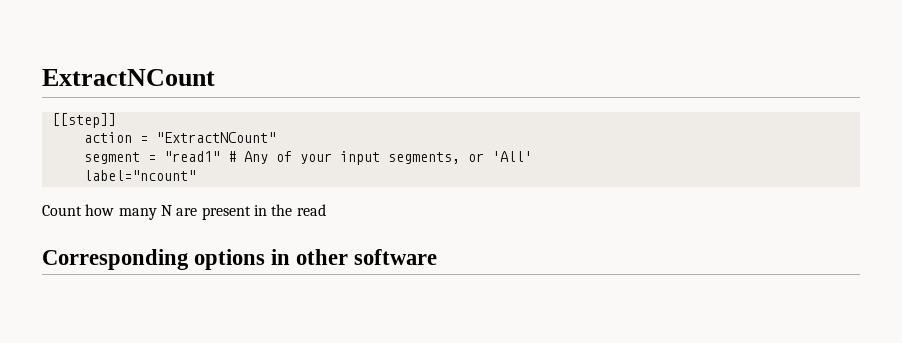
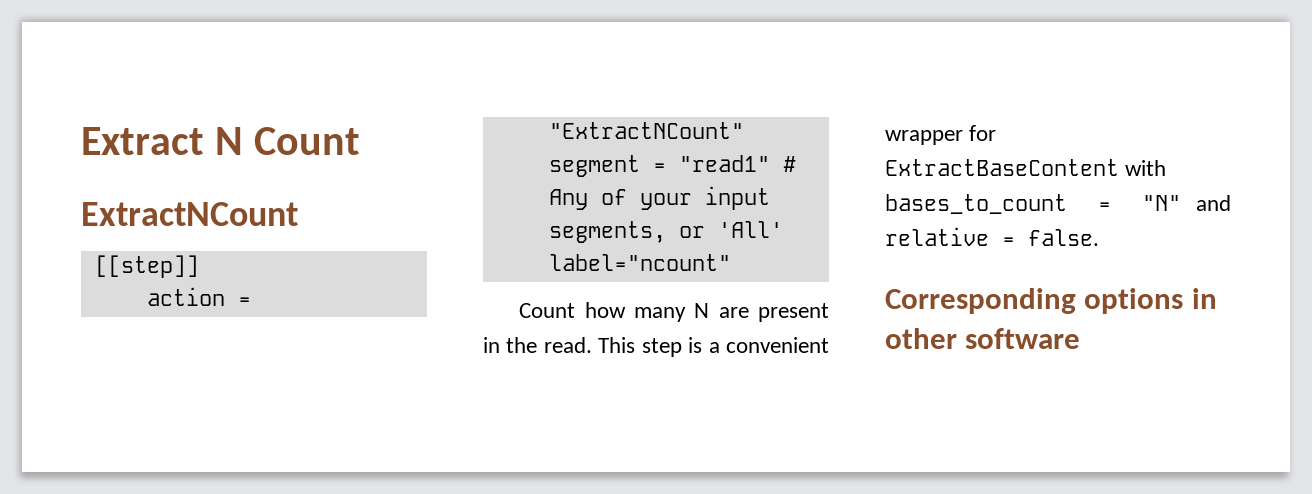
+ Extract N Count
- Count how many N are present in the read
+ Count how many N are present in the read. This step is a convenient wrapper for ExtractBaseContent with bases_to_count = "N" and relative = false.

